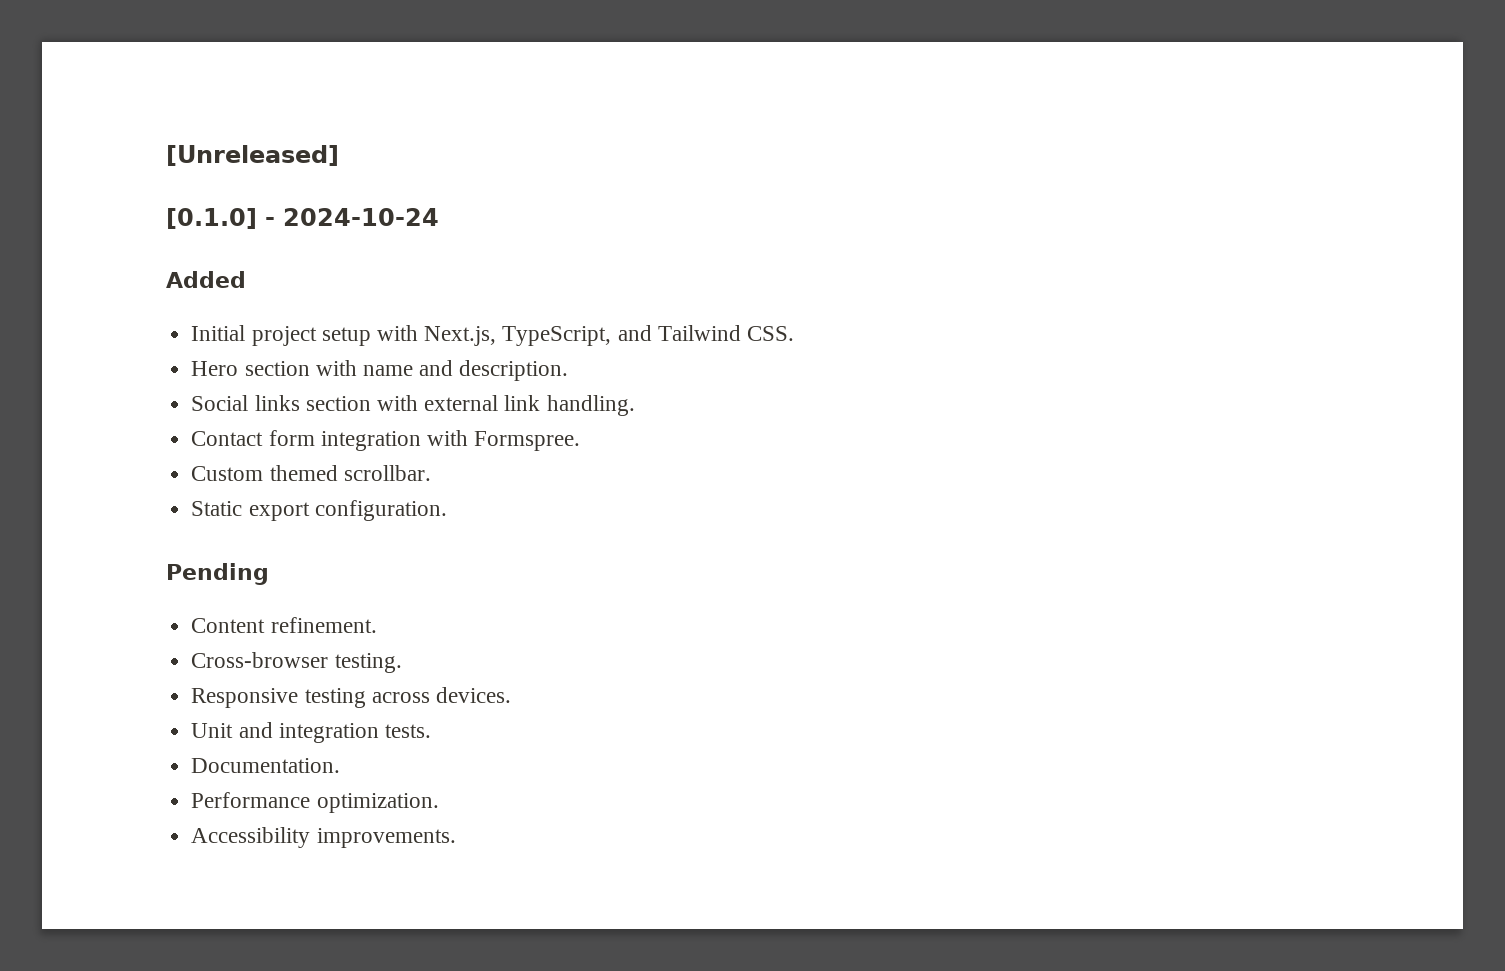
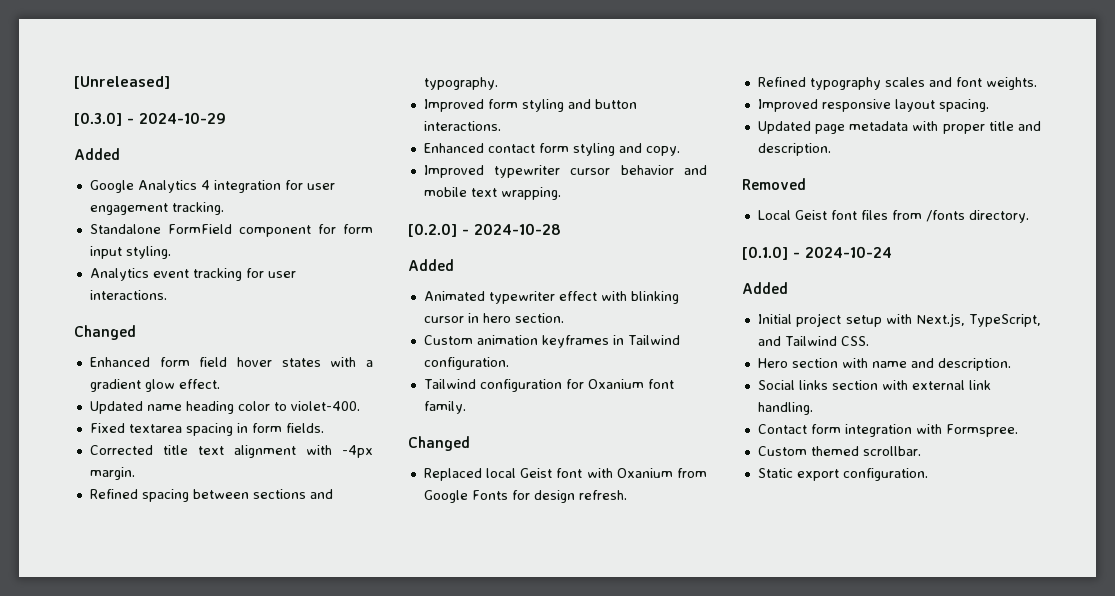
+ [0.3.0] - 2024-10-29
+ Added
+ Google Analytics 4 integration for user engagement tracking.
+ Standalone FormField component for form input styling.
+ Analytics event tracking for user interactions.
+ Changed
+ Enhanced form field hover states with a gradient glow effect.
+ Updated name heading color to violet-400.
+ Fixed textarea spacing in form fields.
+ Corrected title text alignment with -4px margin.
+ Refined spacing between sections and typography.
+ Improved form styling and button interactions.
+ Enhanced contact form styling and copy.
+ Improved typewriter cursor behavior and mobile text wrapping.
+ [0.2.0] - 2024-10-28
+ Added
+ Animated typewriter effect with blinking cursor in hero section.
+ Custom animation keyframes in Tailwind configuration.
+ Tailwind configuration for Oxanium font family.
+ Changed
+ Replaced local Geist font with Oxanium from Google Fonts for design refresh.
+ Refined typography scales and font weights.
+ Improved responsive layout spacing.
+ Updated page metadata with proper title and description.
+ Removed
+ Local Geist font files from /fonts directory.
- Pending
- Content refinement.
- Cross-browser testing.
- Responsive testing across devices.
- Unit and integration tests.
- Documentation.
- Performance optimization.
- Accessibility improvements.

